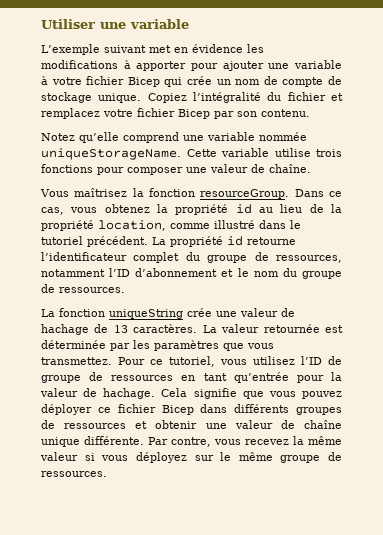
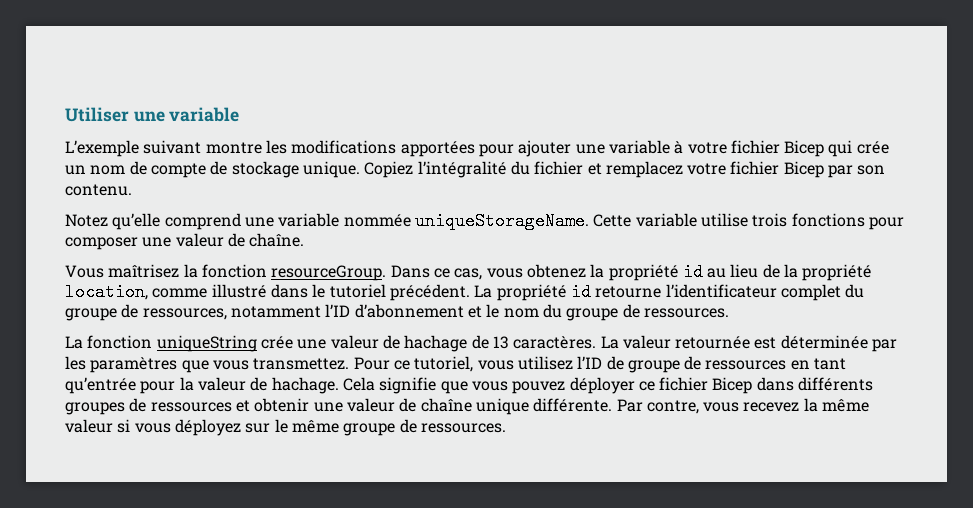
- L’exemple suivant met en évidence les modifications à apporter pour ajouter une variable à votre fichier Bicep qui crée un nom de compte de stockage unique.
+ L’exemple suivant montre les modifications apportées pour ajouter une variable à votre fichier Bicep qui crée un nom de compte de stockage unique.

